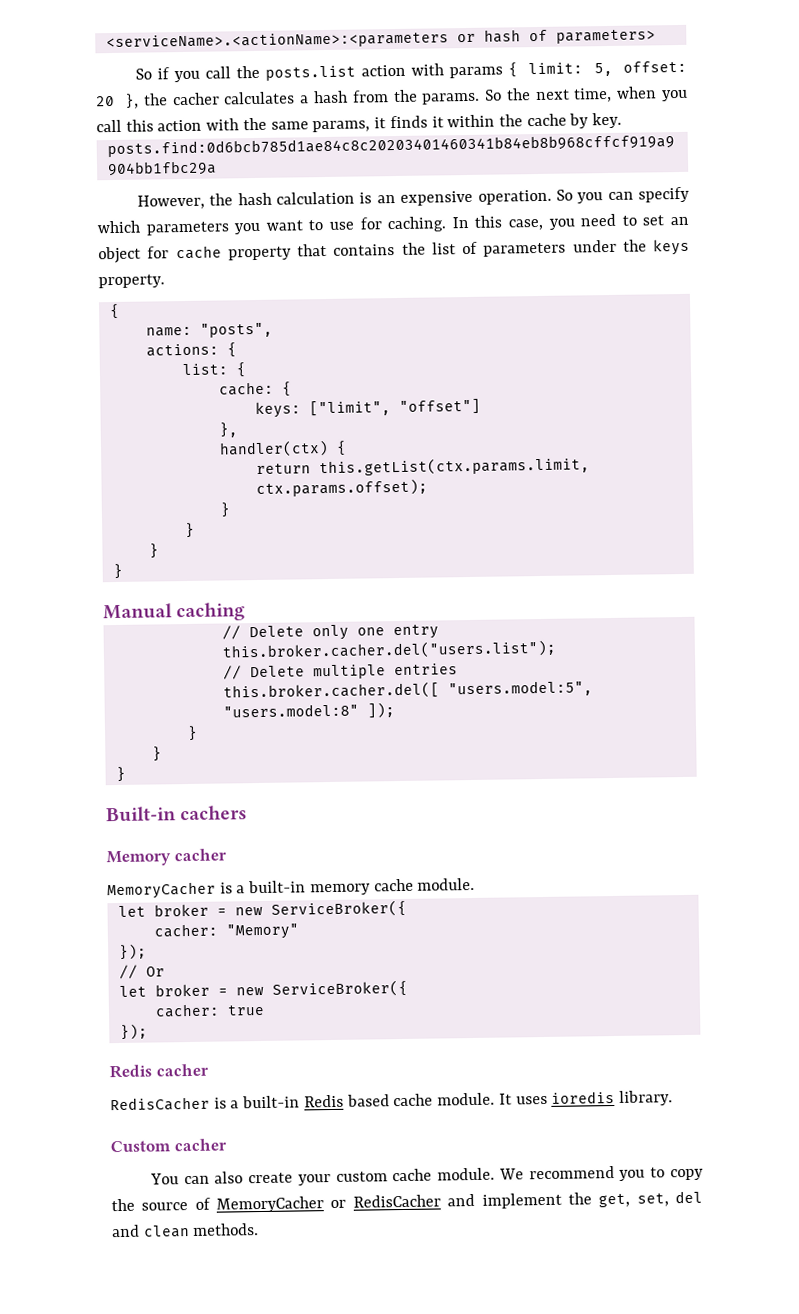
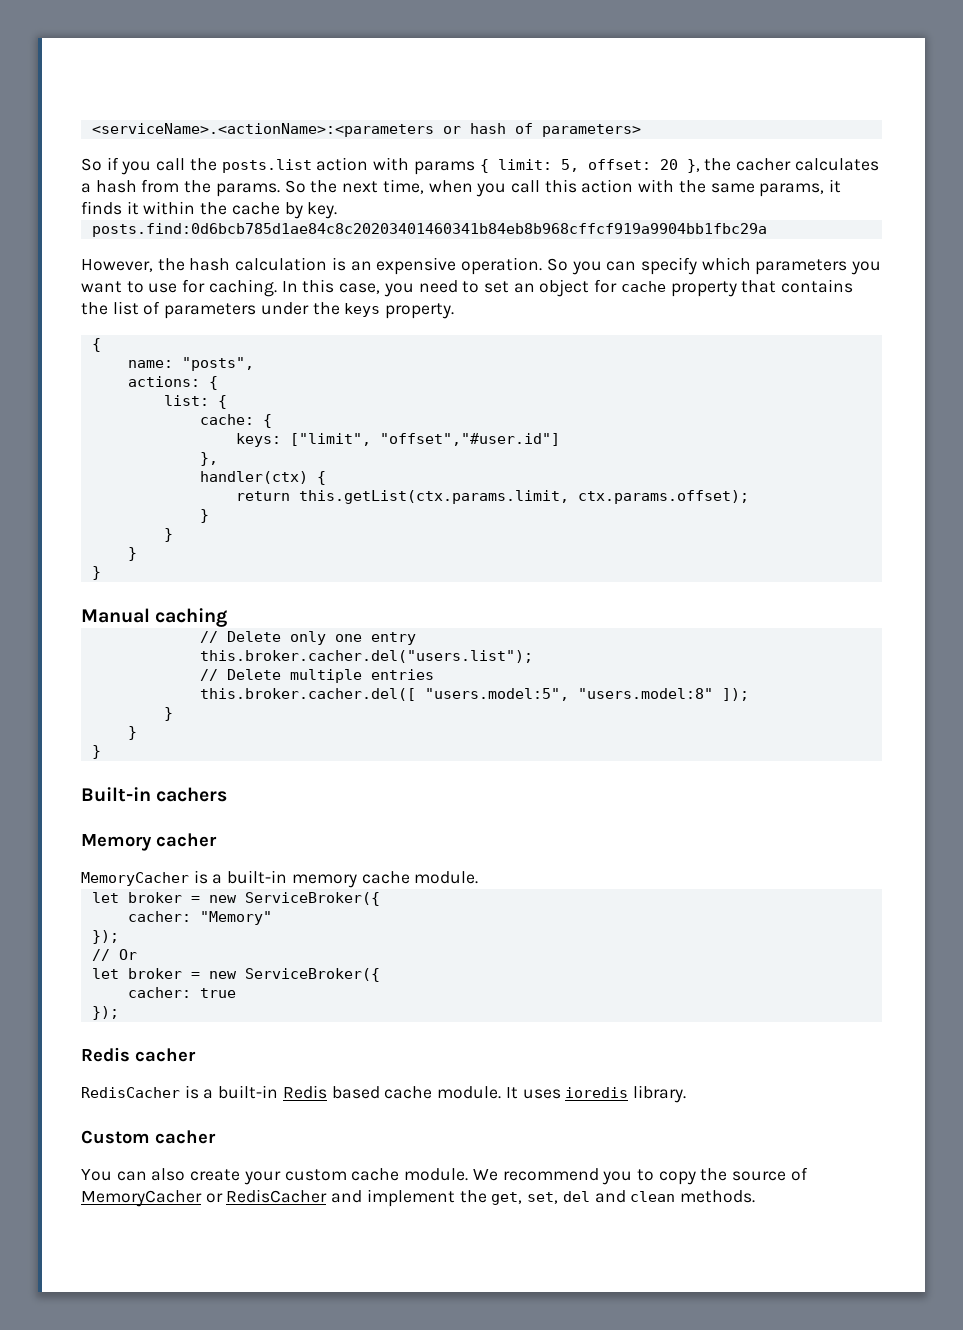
- keys: ["limit", "offset"]
+ keys: ["limit", "offset","#user.id"]

